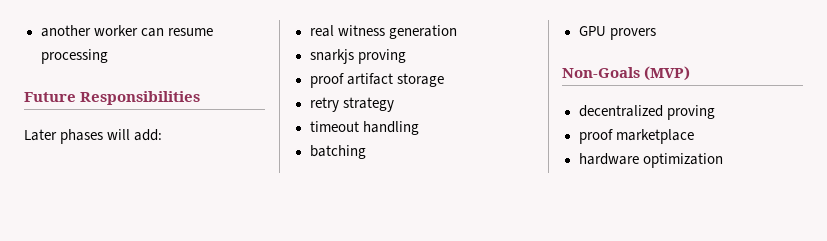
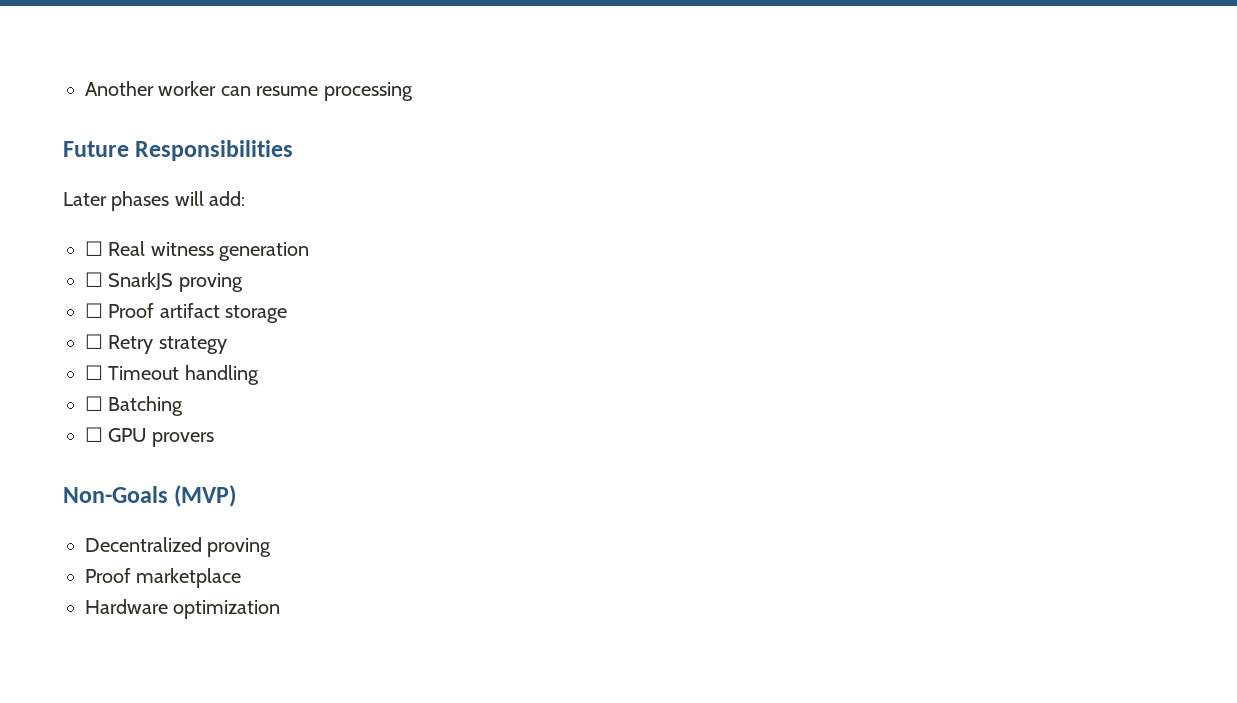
- another worker can resume processing
+ Another worker can resume processing
- real witness generation
+ ☐ Real witness generation
- snarkjs proving
- proof artifact storage
+ ☐ SnarkJS proving
+ ☐ Proof artifact storage
- retry strategy
+ ☐ Retry strategy
- timeout handling
+ ☐ Timeout handling
- batching
- GPU provers
+ ☐ Batching
+ ☐ GPU provers
- decentralized proving
- proof marketplace
+ Decentralized proving
+ Proof marketplace
- hardware optimization
+ Hardware optimization

